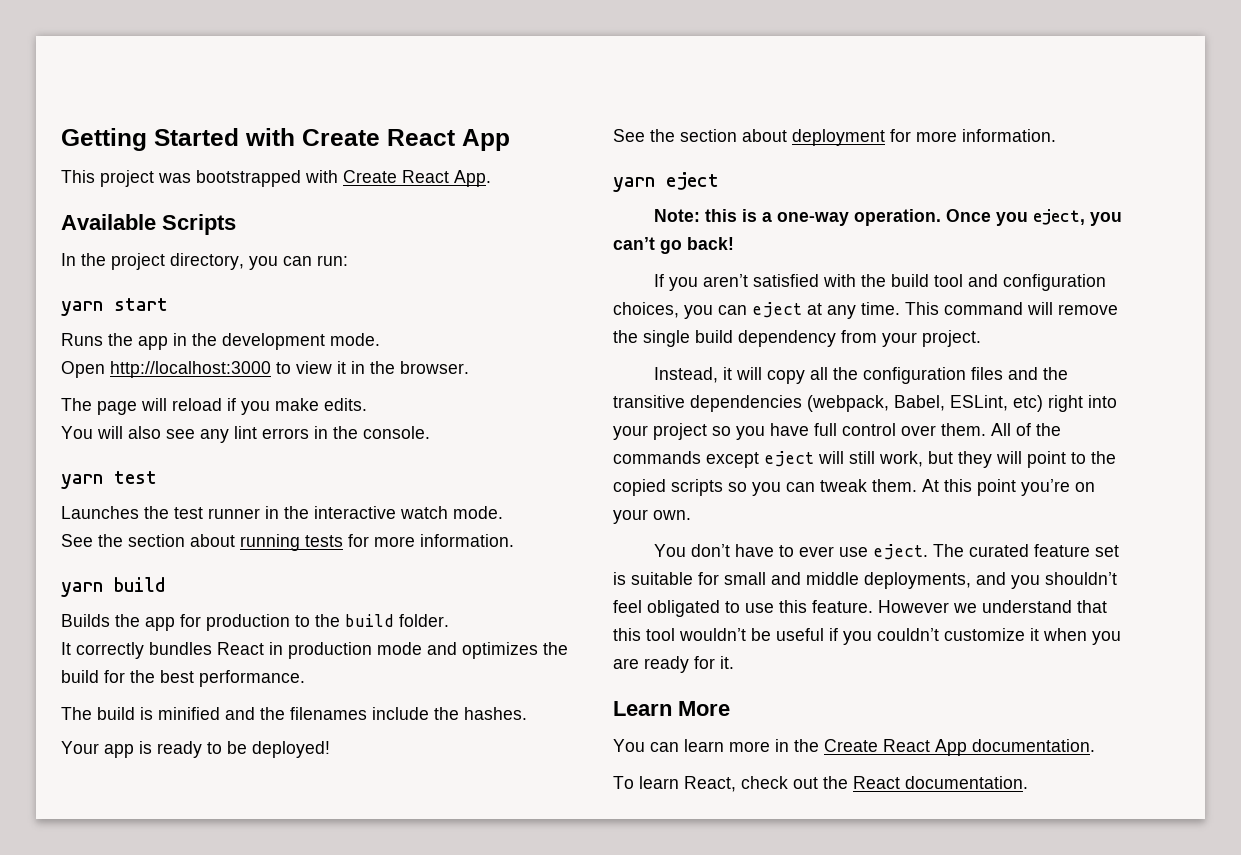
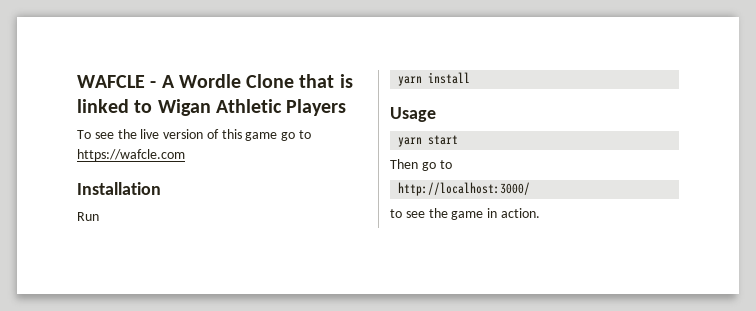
- Getting Started with Create React App
- This project was bootstrapped with Create React App.
- Available Scripts
- In the project directory, you can run:
+ WAFCLE - A Wordle Clone that is linked to Wigan Athletic Players
+ To see the live version of this game go to https://wafcle.com
+ Installation
+ Run
+ yarn install
+ Usage
  yarn start
- Runs the app in the development mode.
- Open http://localhost:3000 to view it in the browser.
- The page will reload if you make edits.
- You will also see any lint errors in the console.
- yarn test
- Launches the test runner in the interactive watch mode.
- See the section about running tests for more information.
- yarn build
- Builds the app for production to the build folder.
- It correctly bundles React in production mode and optimizes the build for the best performance.
- The build is minified and the filenames include the hashes.
- Your app is ready to be deployed!
- See the section about deployment for more information.
- yarn eject
- Note: this is a one-way operation. Once you eject, you can’t go back!
- If you aren’t satisfied with the build tool and configuration choices, you can eject at any time. This command will remove the single build dependency from your project.
- Instead, it will copy all the configuration files and the transitive dependencies (webpack, Babel, ESLint, etc) right into your project so you have full control over them. All of the commands except eject will still work, but they will point to the copied scripts so you can tweak them. At this point you’re on your own.
- You don’t have to ever use eject. The curated feature set is suitable for small and middle deployments, and you shouldn’t feel obligated to use this feature. However we understand that this tool wouldn’t be useful if you couldn’t customize it when you are ready for it.
- Learn More
- You can learn more in the Create React App documentation.
- To learn React, check out the React documentation.
+ Then go to
+ http://localhost:3000/
+ to see the game in action.

